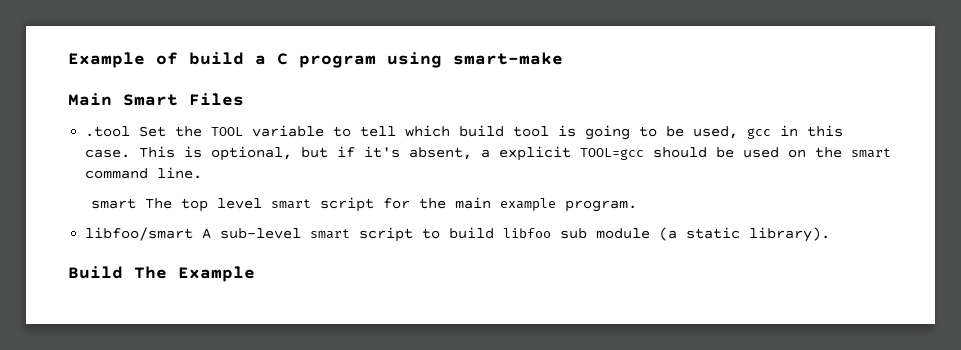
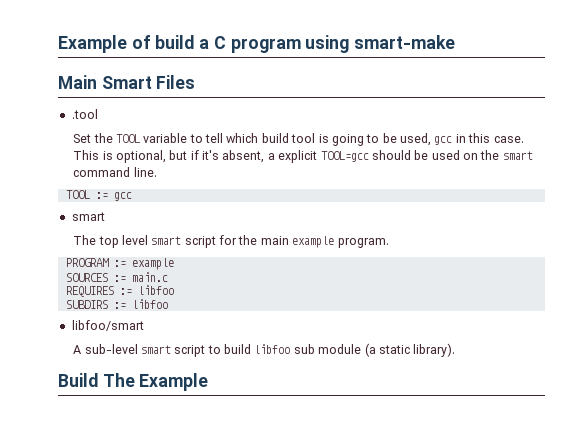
- .tool Set the TOOL variable to tell which build tool is going to be used, gcc in this case.
+ .tool
+ Set the TOOL variable to tell which build tool is going to be used, gcc in this case.
- smart The top level smart script for the main example program.
+ TOOL := gcc
+ smart
+ The top level smart script for the main example program.
+ PROGRAM := example
+ SOURCES := main.c
+ REQUIRES := libfoo
+ SUBDIRS := libfoo
- libfoo/smart A sub-level smart script to build libfoo sub module (a static library).
+ libfoo/smart
+ A sub-level smart script to build libfoo sub module (a static library).

